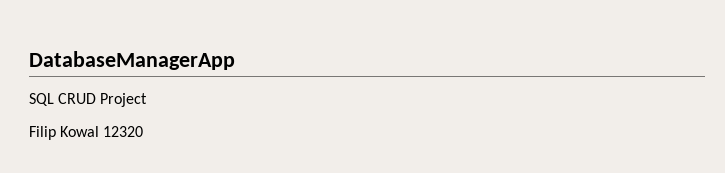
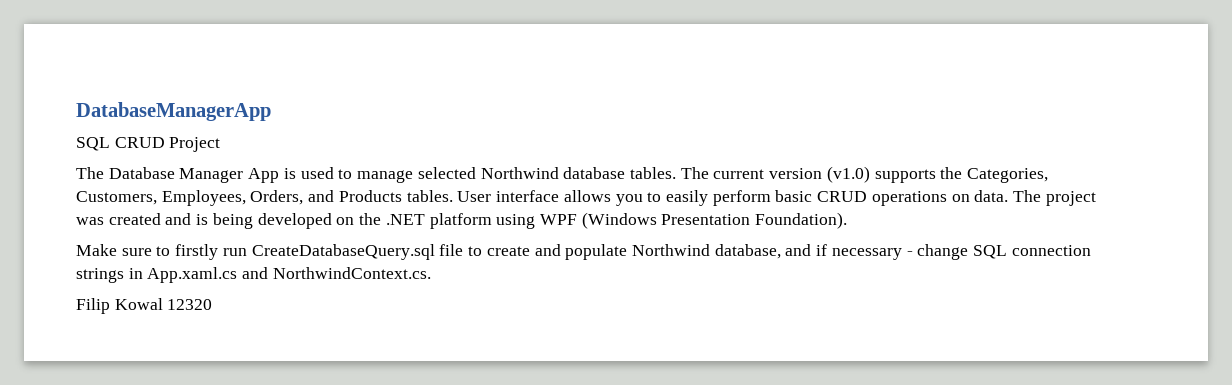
+ The Database Manager App is used to manage selected Northwind database tables. The current version (v1.0) supports the Categories, Customers, Employees, Orders, and Products tables. User interface allows you to easily perform basic CRUD operations on data. The project was created and is being developed on the .NET platform using WPF (Windows Presentation Foundation).
+ Make sure to firstly run CreateDatabaseQuery.sql file to create and populate Northwind database, and if necessary - change SQL connection strings in App.xaml.cs and NorthwindContext.cs.

